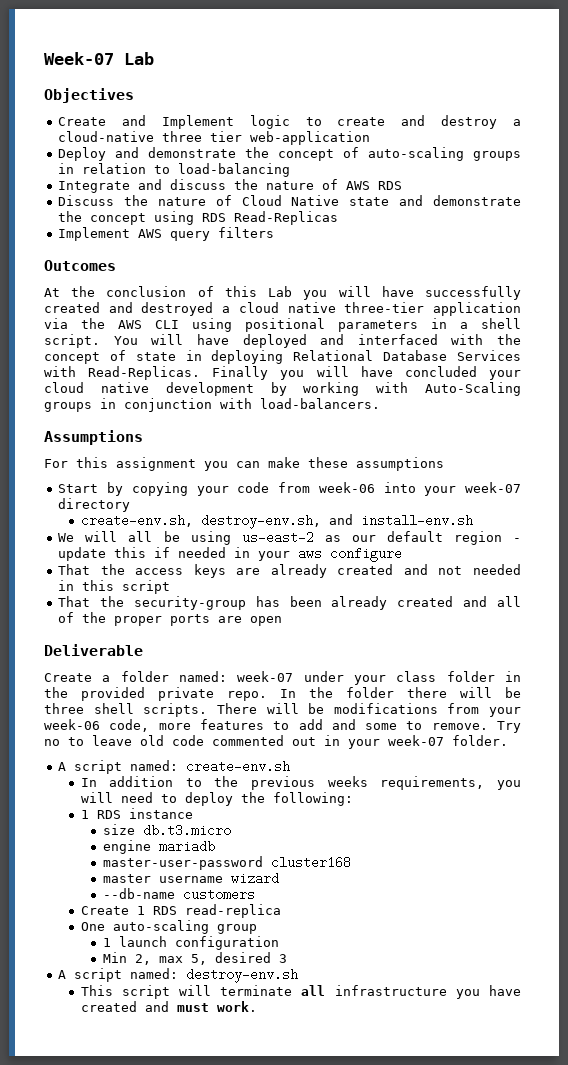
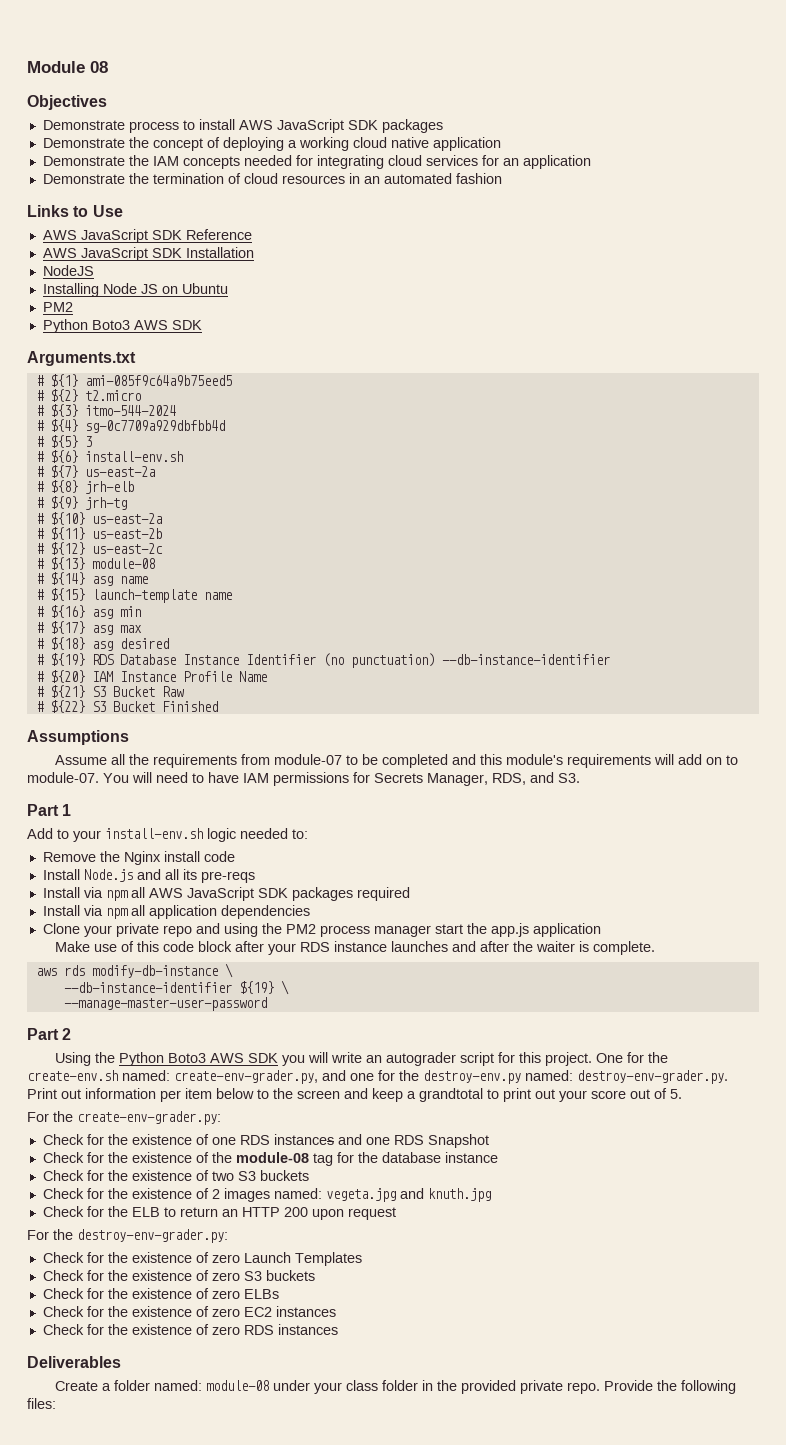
- Week-07 Lab
+ Module 08
- Create and Implement logic to create and destroy a cloud-native three tier web-application
- Deploy and demonstrate the concept of auto-scaling groups in relation to load-balancing
- Integrate and discuss the nature of AWS RDS
- Discuss the nature of Cloud Native state and demonstrate the concept using RDS Read-Replicas
- Implement AWS query filters
- Outcomes
- At the conclusion of this Lab you will have successfully created and destroyed a cloud native three-tier application via the AWS CLI using positional parameters in a shell script. You will have deployed and interfaced with the concept of state in deploying Relational Database Services with Read-Replicas. Finally you will have concluded your cloud native development by working with Auto-Scaling groups in conjunction with load-balancers.
+ Demonstrate process to install AWS JavaScript SDK packages
+ Demonstrate the concept of deploying a working cloud native application
+ Demonstrate the IAM concepts needed for integrating cloud services for an application
+ Demonstrate the termination of cloud resources in an automated fashion
+ Links to Use
+ AWS JavaScript SDK Reference
+ AWS JavaScript SDK Installation
+ NodeJS
+ Installing Node JS on Ubuntu
+ PM2
+ Python Boto3 AWS SDK
+ Arguments.txt
+ # ${1} ami-085f9c64a9b75eed5
+ # ${2} t2.micro
+ # ${3} itmo-544-2024
+ # ${4} sg-0c7709a929dbfbb4d
+ # ${5} 3
+ # ${6} install-env.sh
+ # ${7} us-east-2a
+ # ${8} jrh-elb
+ # ${9} jrh-tg
+ # ${10} us-east-2a
+ # ${11} us-east-2b
+ # ${12} us-east-2c
+ # ${13} module-08
+ # ${14} asg name
+ # ${15} launch-template name
+ # ${16} asg min
+ # ${17} asg max
+ # ${18} asg desired
+ # ${19} RDS Database Instance Identifier (no punctuation) --db-instance-identifier
+ # ${20} IAM Instance Profile Name
+ # ${21} S3 Bucket Raw
+ # ${22} S3 Bucket Finished
  Assumptions
- For this assignment you can make these assumptions
- Start by copying your code from week-06 into your week-07 directory
- create-env.sh, destroy-env.sh, and install-env.sh
- We will all be using us-east-2 as our default region - update this if needed in your aws configure
- That the access keys are already created and not needed in this script
- That the security-group has been already created and all of the proper ports are open
- Deliverable
+ Assume all the requirements from module-07 to be completed and this module's requirements will add on to module-07. You will need to have IAM permissions for Secrets Manager, RDS, and S3.
+ Part 1
+ Add to your install-env.sh logic needed to:
+ Remove the Nginx install code
+ Install Node.js and all its pre-reqs
+ Install via npm all AWS JavaScript SDK packages required
+ Install via npm all application dependencies
+ Clone your private repo and using the PM2 process manager start the app.js application
+ Make use of this code block after your RDS instance launches and after the waiter is complete.
+ aws rds modify-db-instance \
+ --db-instance-identifier ${19} \
+ --manage-master-user-password
+ Part 2
+ Using the Python Boto3 AWS SDK you will write an autograder script for this project. One for the create-env.sh named: create-env-grader.py, and one for the destroy-env.py named: destroy-env-grader.py. Print out information per item below to the screen and keep a grandtotal to print out your score out of 5.
+ For the create-env-grader.py:
+ Check for the existence of one RDS instances and one RDS Snapshot
+ Check for the existence of the module-08 tag for the database instance
+ Check for the existence of two S3 buckets
+ Check for the existence of 2 images named: vegeta.jpg and knuth.jpg
+ Check for the ELB to return an HTTP 200 upon request
+ For the destroy-env-grader.py:
+ Check for the existence of zero Launch Templates
+ Check for the existence of zero S3 buckets
+ Check for the existence of zero ELBs
+ Check for the existence of zero EC2 instances
+ Check for the existence of zero RDS instances
+ Deliverables
- Create a folder named: week-07 under your class folder in the provided private repo.
+ Create a folder named: module-08 under your class folder in the provided private repo.
- In the folder there will be three shell scripts. There will be modifications from your week-06 code, more features to add and some to remove. Try no to leave old code commented out in your week-07 folder.
- A script named: create-env.sh
- In addition to the previous weeks requirements, you will need to deploy the following:
- 1 RDS instance
- size db.t3.micro
- engine mariadb
- master-user-password cluster168
- master username wizard
- --db-name customers
- Create 1 RDS read-replica
- One auto-scaling group
- 1 launch configuration
- Min 2, max 5, desired 3
- A script named: destroy-env.sh
- This script will terminate all infrastructure you have created and must work.
+ Provide the following files:

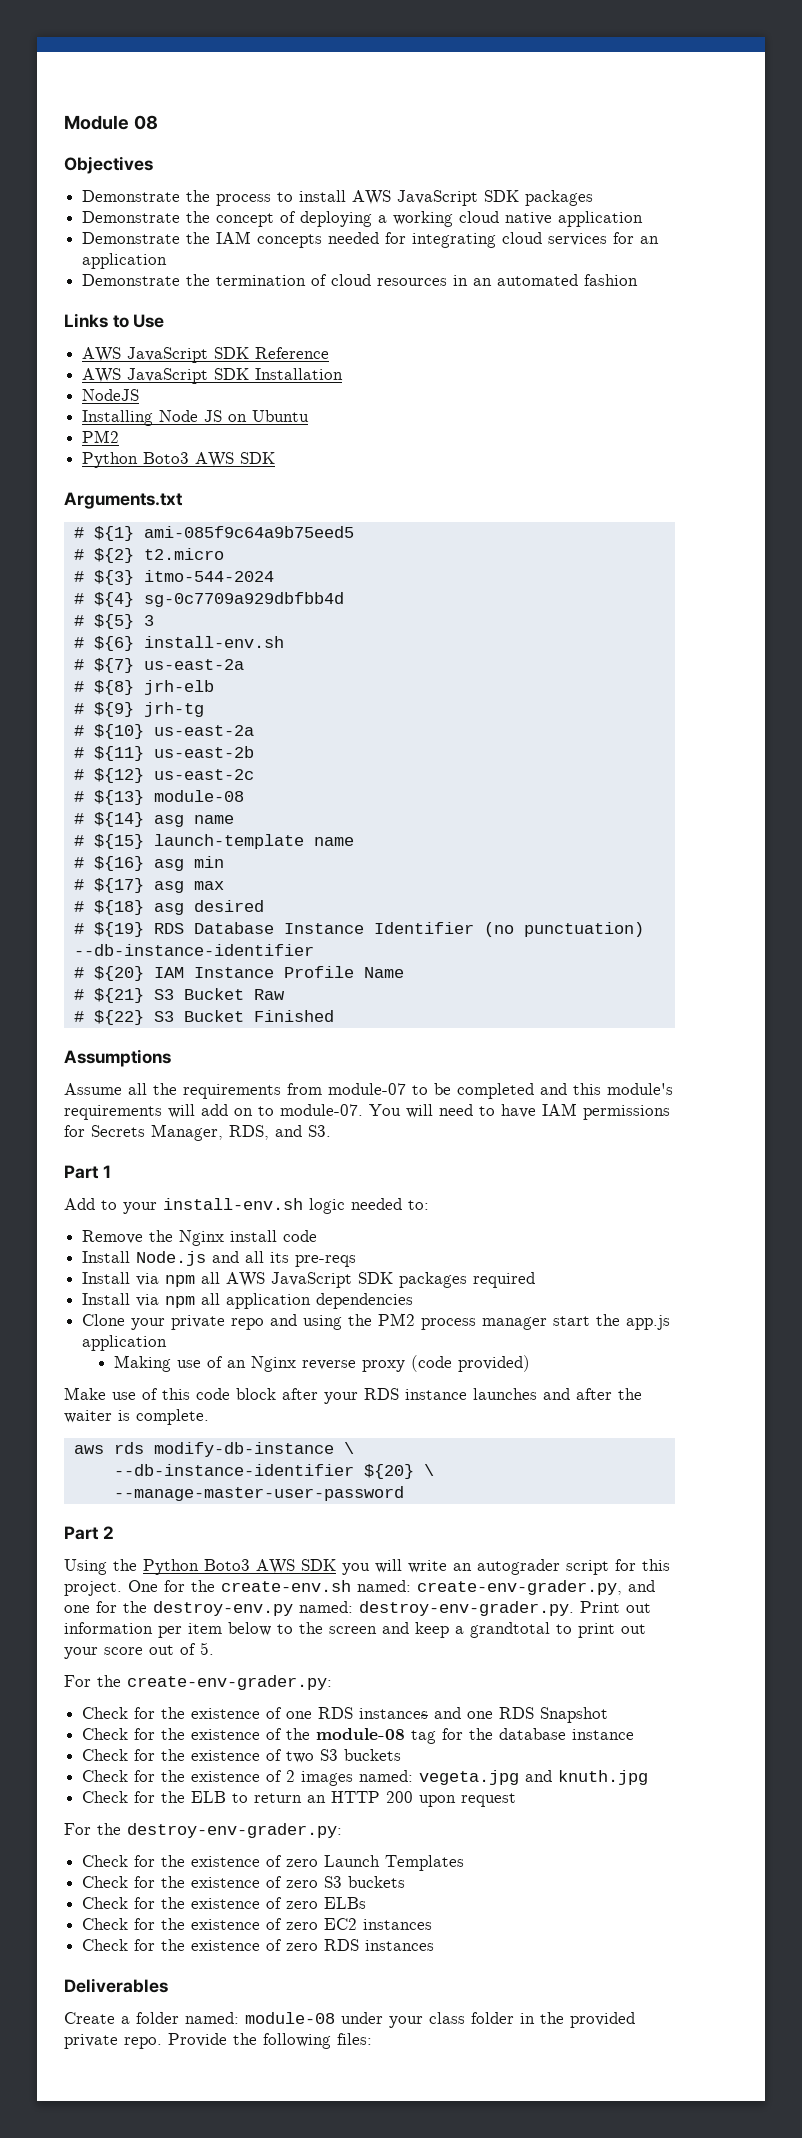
- Demonstrate process to install AWS JavaScript SDK packages
+ Demonstrate the process to install AWS JavaScript SDK packages
+ Making use of an Nginx reverse proxy (code provided)
- --db-instance-identifier ${19} \
+ --db-instance-identifier ${20} \

